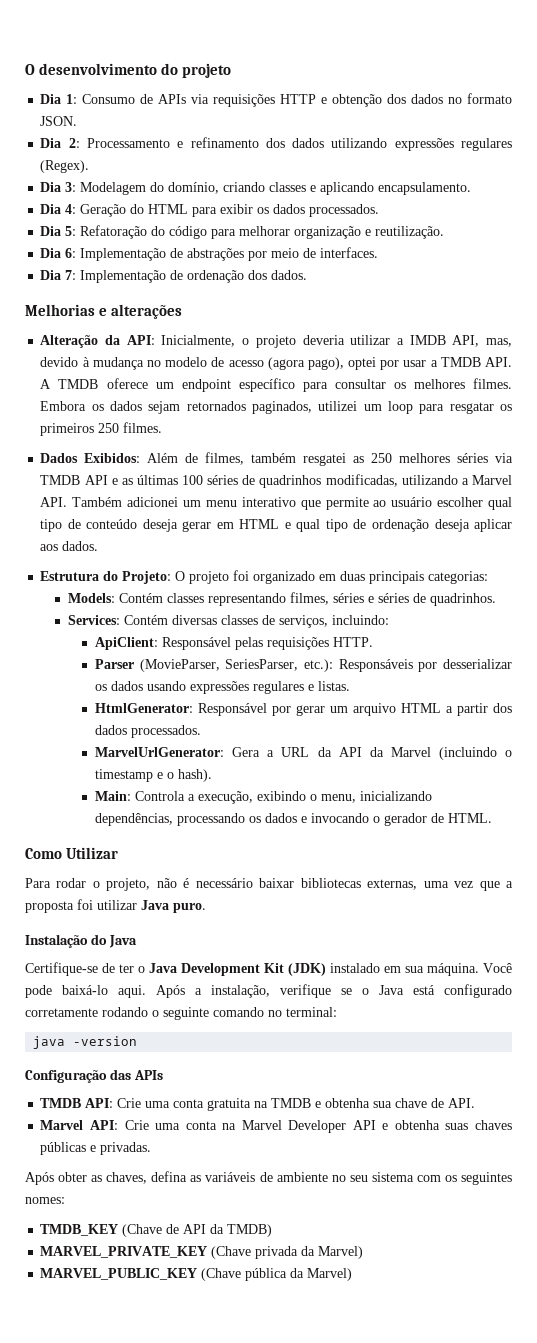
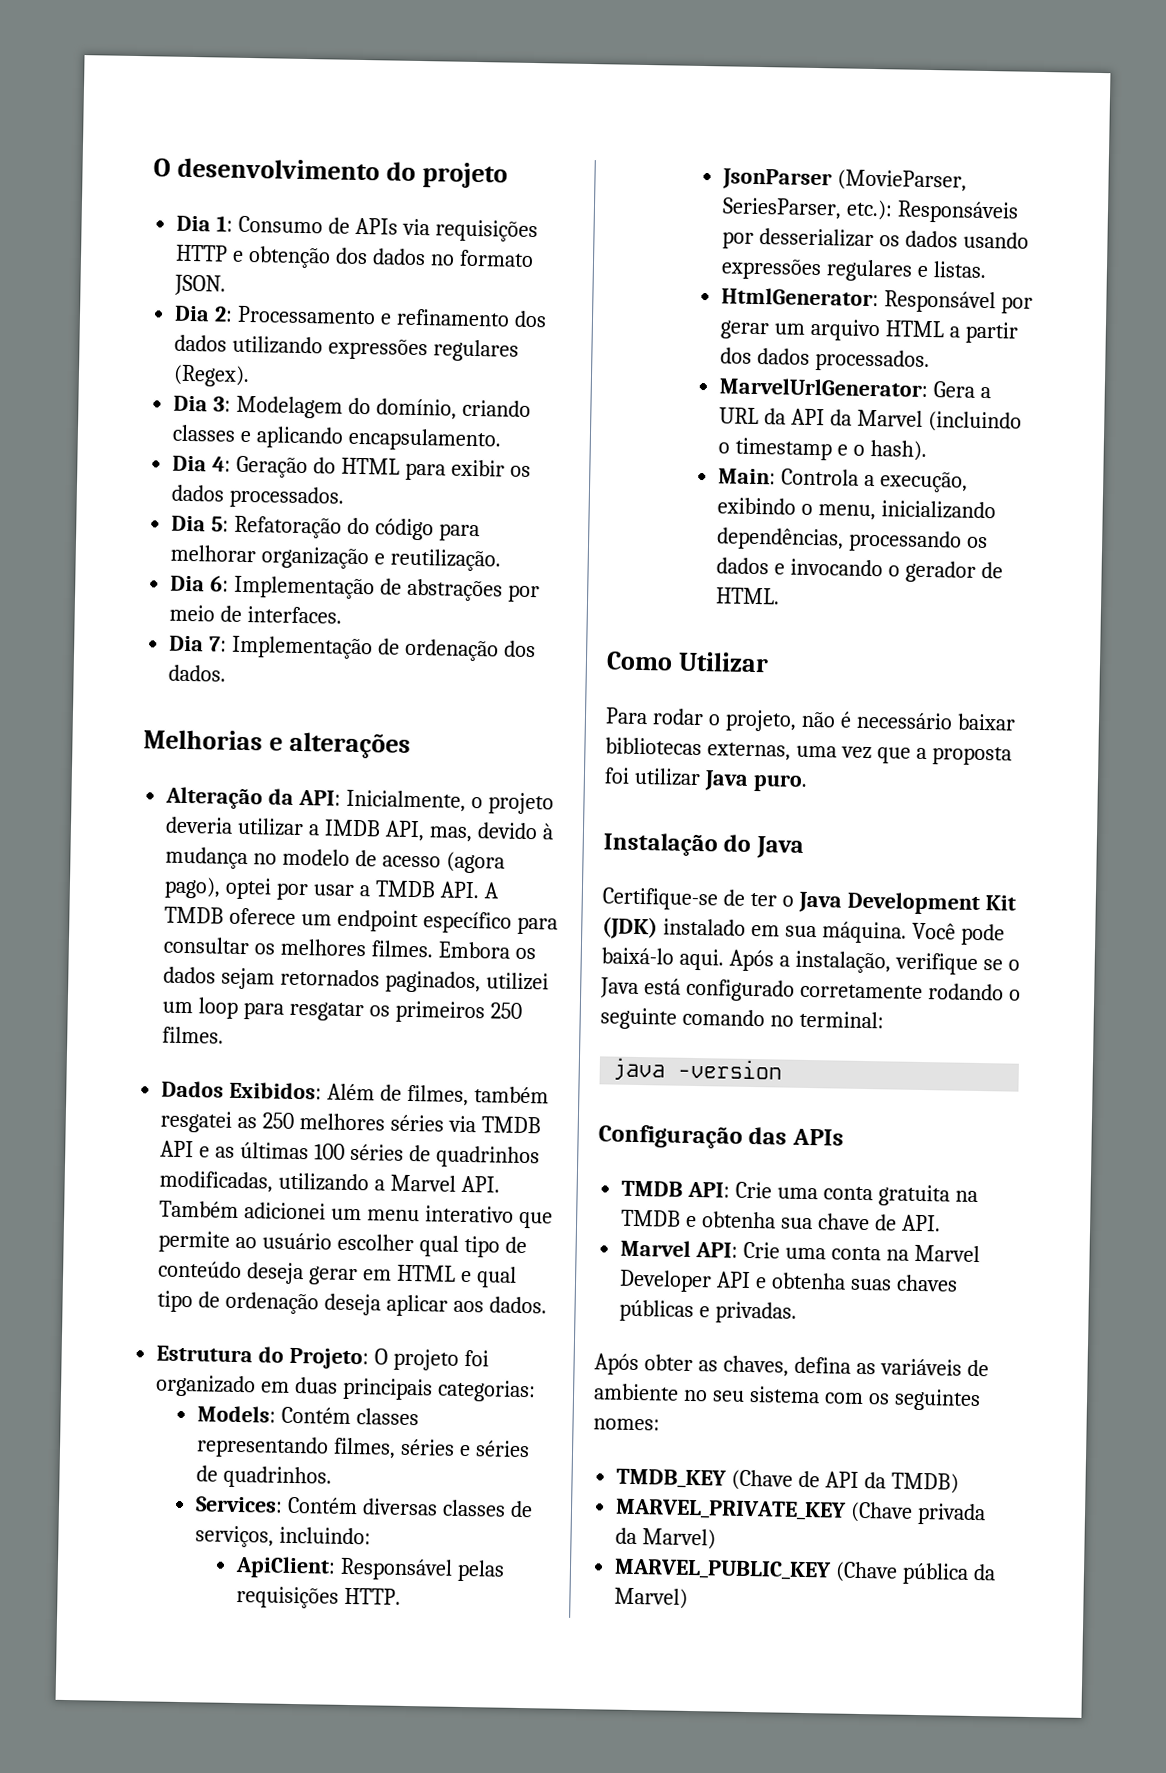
- Parser (MovieParser, SeriesParser, etc.): Responsáveis por desserializar os dados usando expressões regulares e listas.
+ JsonParser (MovieParser, SeriesParser, etc.): Responsáveis por desserializar os dados usando expressões regulares e listas.

